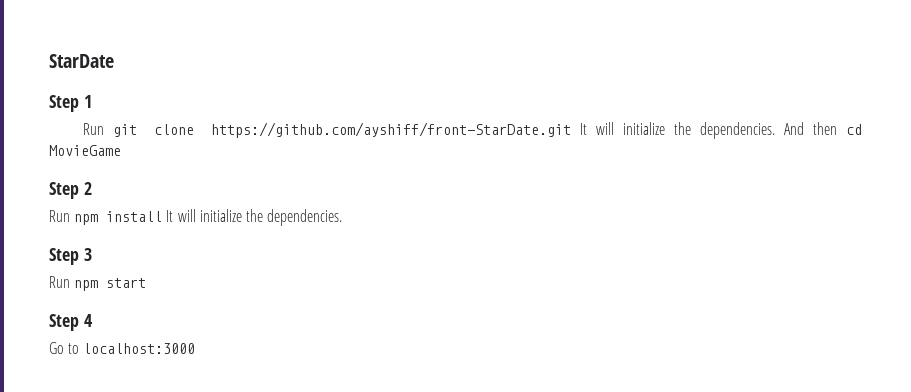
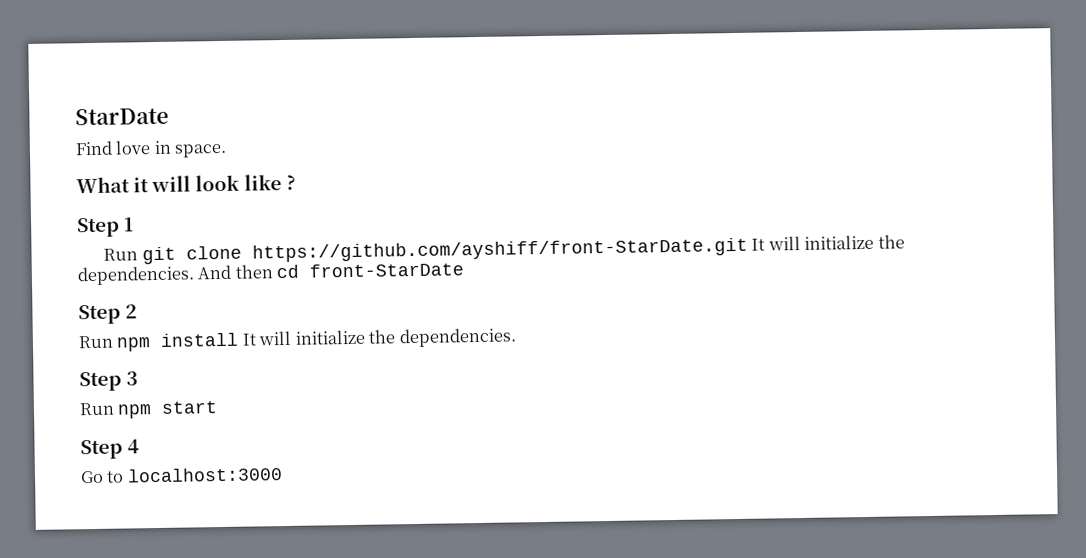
+ Find love in space.
+ What it will look like ?
- And then cd MovieGame
+ And then cd front-StarDate

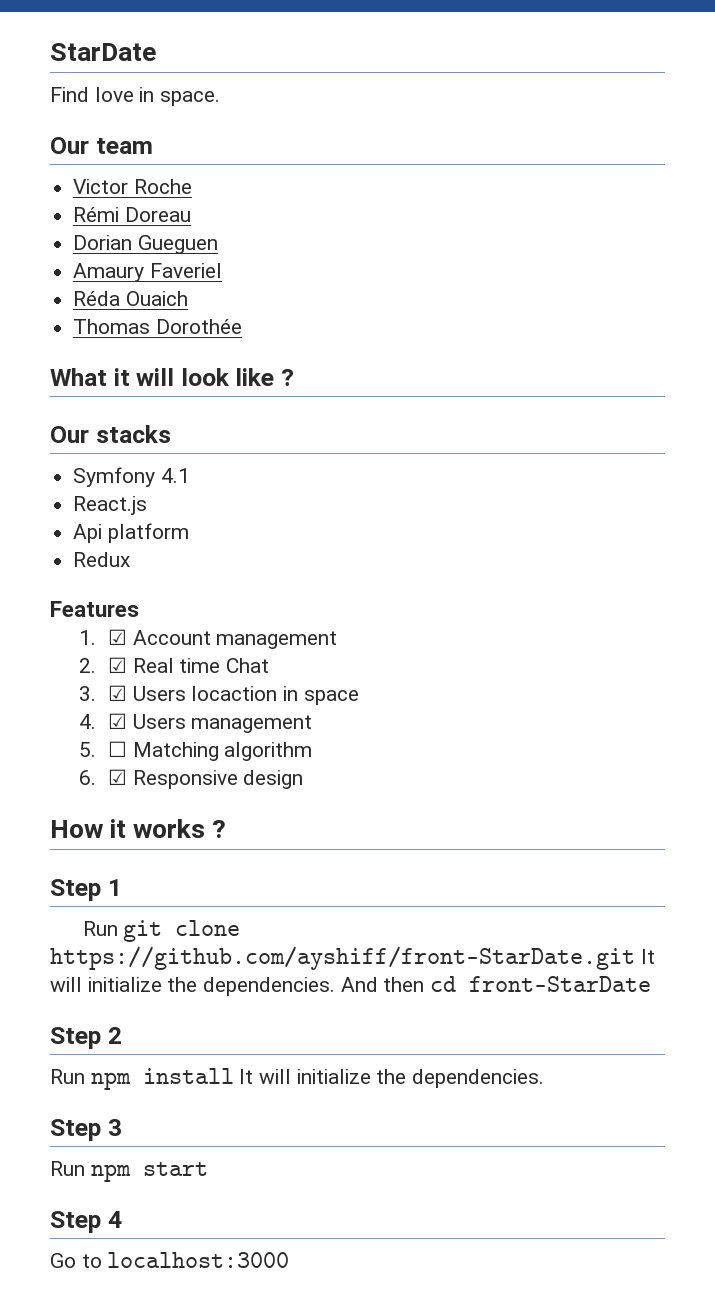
+ Our team
+ Victor Roche
+ Rémi Doreau
+ Dorian Gueguen
+ Amaury Faveriel
+ Réda Ouaich
+ Thomas Dorothée
+ Our stacks
+ Symfony 4.1
+ React.js
+ Api platform
+ Redux
+ Features
+ 1. ☑ Account management
+ 2. ☑ Real time Chat
+ 3. ☑ Users locaction in space
+ 4. ☑ Users management
+ 5. ☐ Matching algorithm
+ 6. ☑ Responsive design
+ How it works ?

